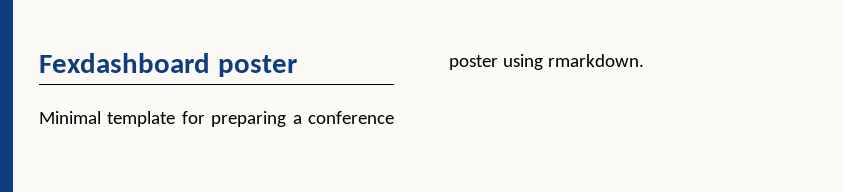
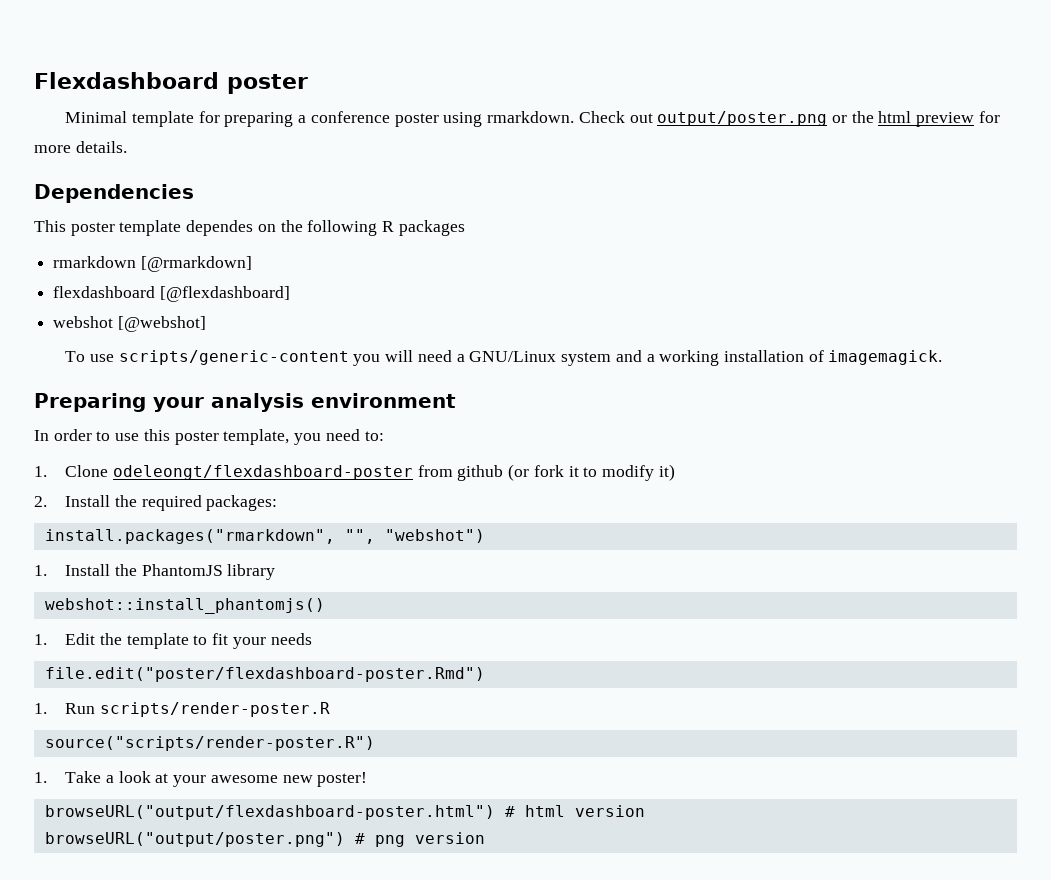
- Fexdashboard poster
+ Flexdashboard poster
+ Check out output/poster.png or the html preview for more details.
+ Dependencies
+ This poster template dependes on the following R packages
+ rmarkdown [@rmarkdown]
+ flexdashboard [@flexdashboard]
+ webshot [@webshot]
+ To use scripts/generic-content you will need a GNU/Linux system and a working installation of imagemagick.
+ Preparing your analysis environment
+ In order to use this poster template, you need to:
+ 1. Clone odeleongt/flexdashboard-poster from github (or fork it to modify it)
+ 2. Install the required packages:
+ install.packages("rmarkdown", "", "webshot")
+ 1. Install the PhantomJS library
+ webshot::install_phantomjs()
+ 1. Edit the template to fit your needs
+ file.edit("poster/flexdashboard-poster.Rmd")
+ 1. Run scripts/render-poster.R
+ source("scripts/render-poster.R")
+ 1. Take a look at your awesome new poster!
+ browseURL("output/flexdashboard-poster.html") # html version
+ browseURL("output/poster.png") # png version

